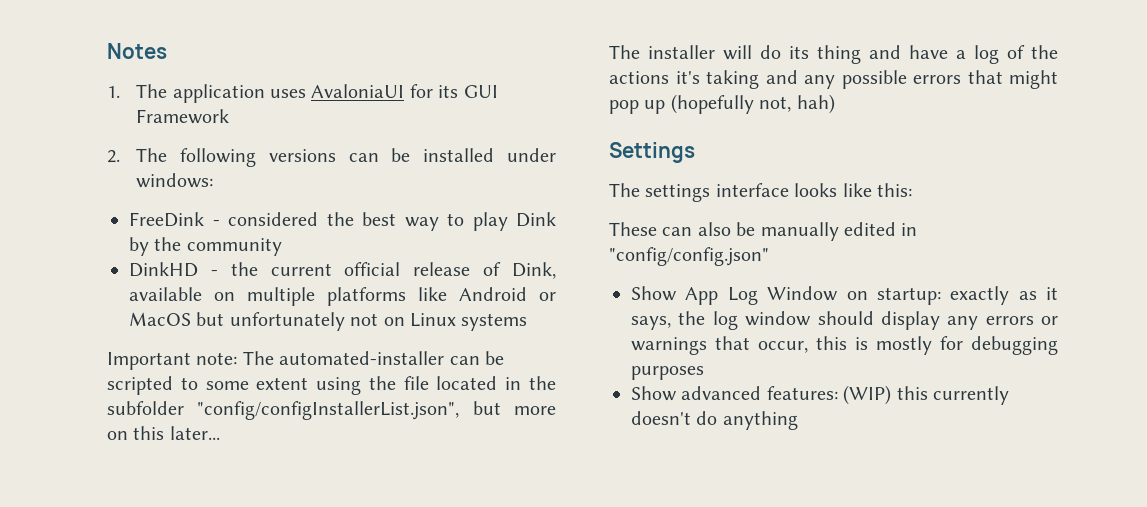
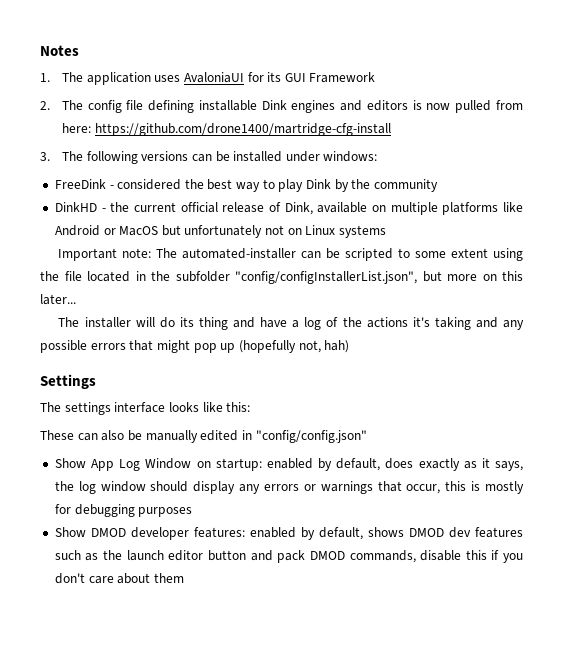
- 2. The following versions can be installed under windows:
+ 2. The config file defining installable Dink engines and editors is now pulled from here: https://github.com/drone1400/martridge-cfg-install
+ 3. The following versions can be installed under windows:
- Show App Log Window on startup: exactly as it says, the log window should display any errors or warnings that occur, this is mostly for debugging purposes
+ Show App Log Window on startup: enabled by default, does exactly as it says, the log window should display any errors or warnings that occur, this is mostly for debugging purposes
- Show advanced features: (WIP) this currently doesn't do anything
+ Show DMOD developer features: enabled by default, shows DMOD dev features such as the launch editor button and pack DMOD commands, disable this if you don't care about them

